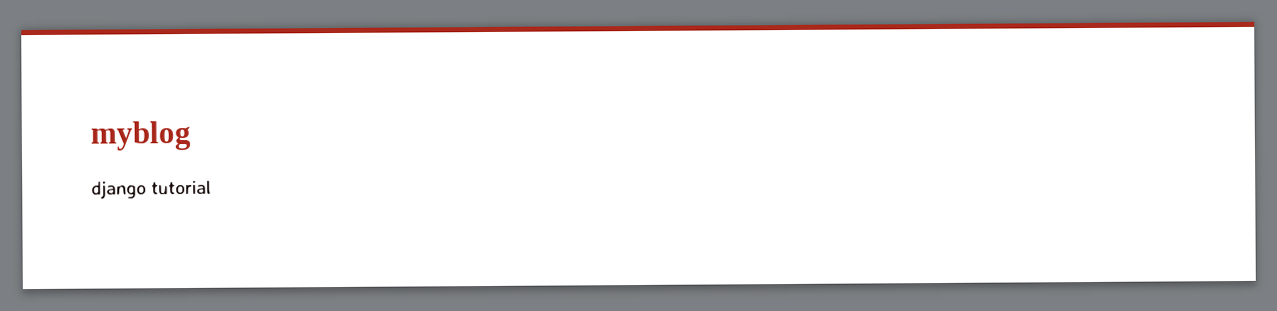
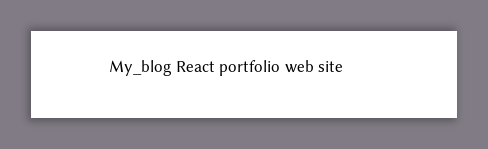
- myblog
- django tutorial
+ My_blog React portfolio web site

